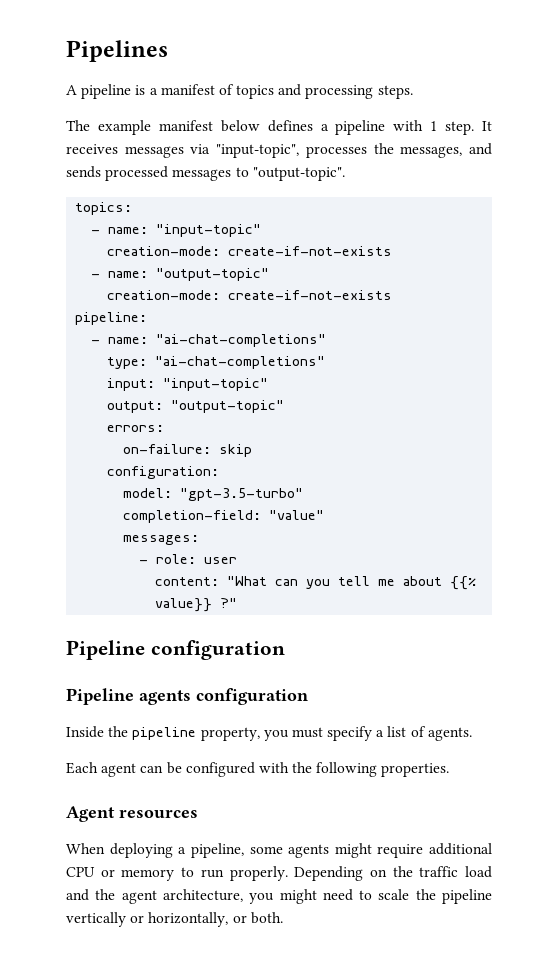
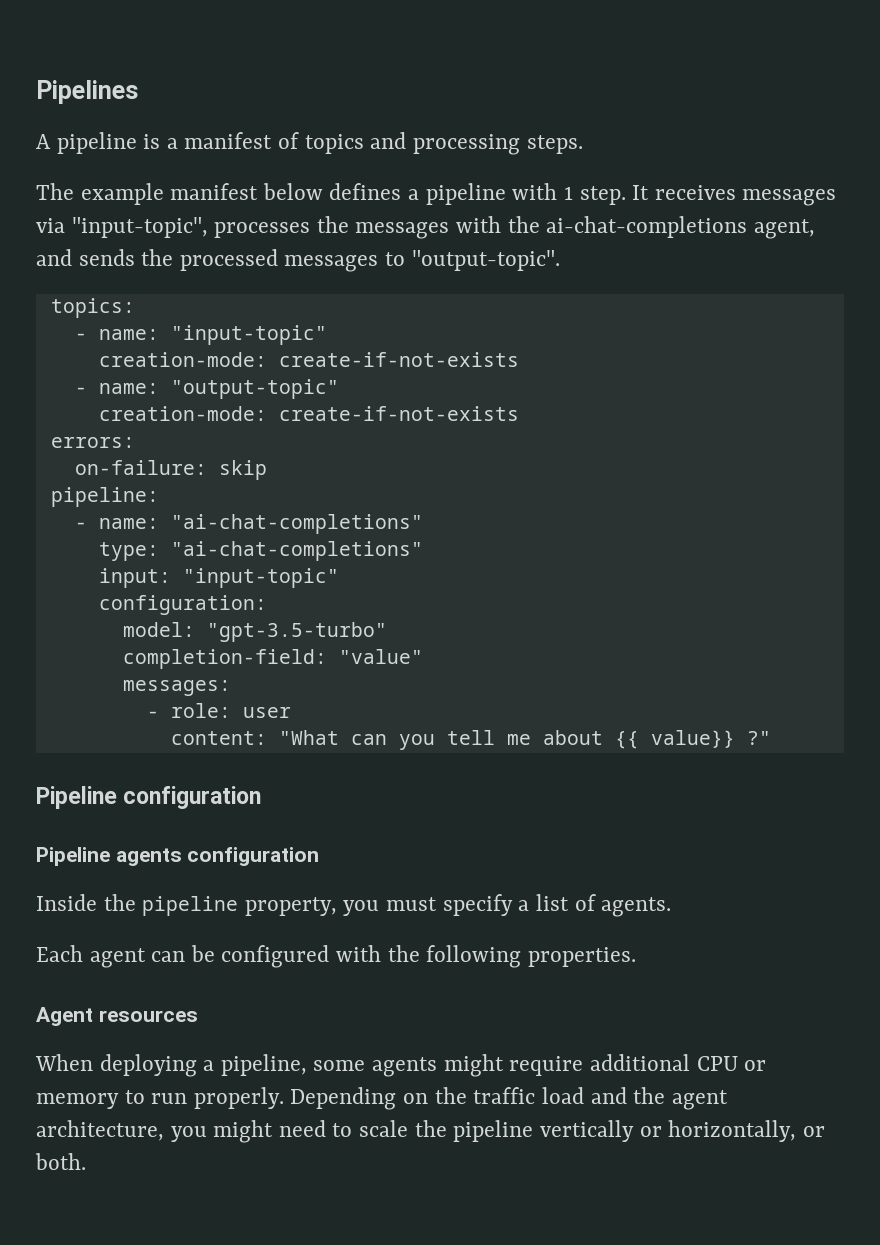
- It receives messages via "input-topic", processes the messages, and sends processed messages to "output-topic".
+ It receives messages via "input-topic", processes the messages with the ai-chat-completions agent, and sends the processed messages to "output-topic".
+ errors:
+ on-failure: skip
- output: "output-topic"
- errors:
- on-failure: skip
- content: "What can you tell me about {{% value}} ?"
+ content: "What can you tell me about {{ value}} ?"

